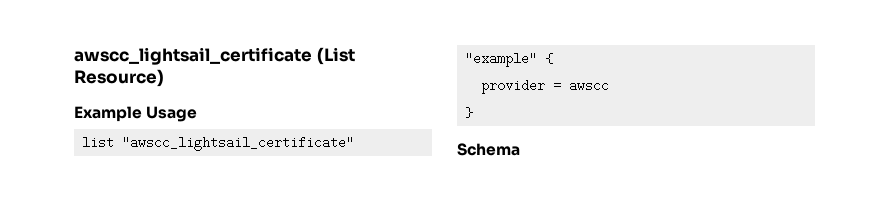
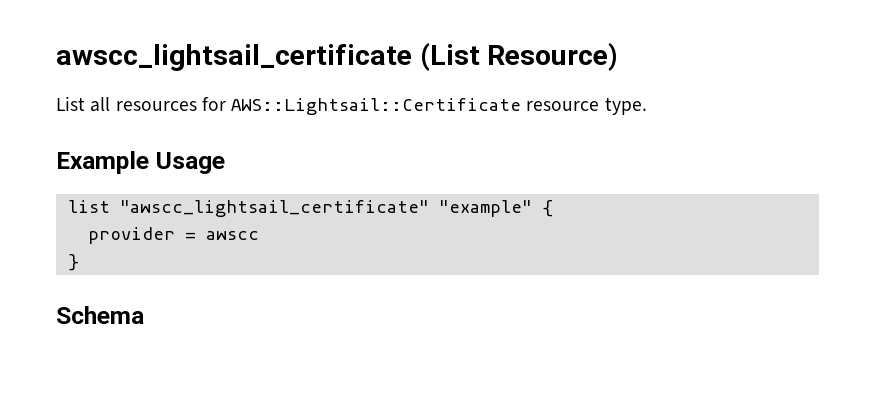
+ List all resources for AWS::Lightsail::Certificate resource type.

